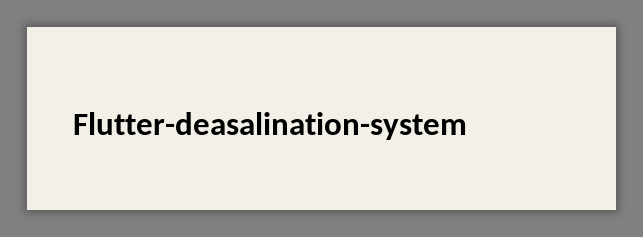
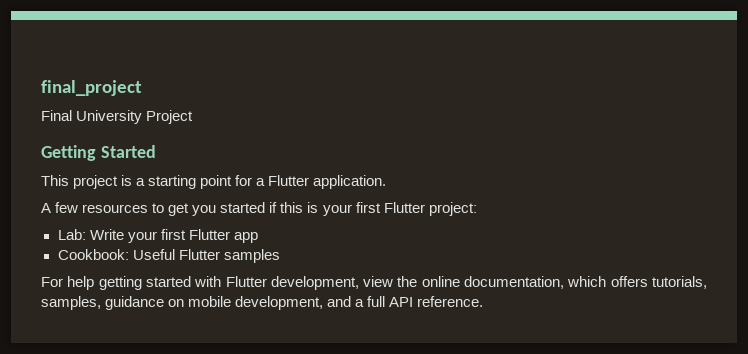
- Flutter-deasalination-system
+ final_project
+ Final University Project
+ Getting Started
+ This project is a starting point for a Flutter application.
+ A few resources to get you started if this is your first Flutter project:
+ Lab: Write your first Flutter app
+ Cookbook: Useful Flutter samples
+ For help getting started with Flutter development, view the online documentation, which offers tutorials, samples, guidance on mobile development, and a full API reference.

